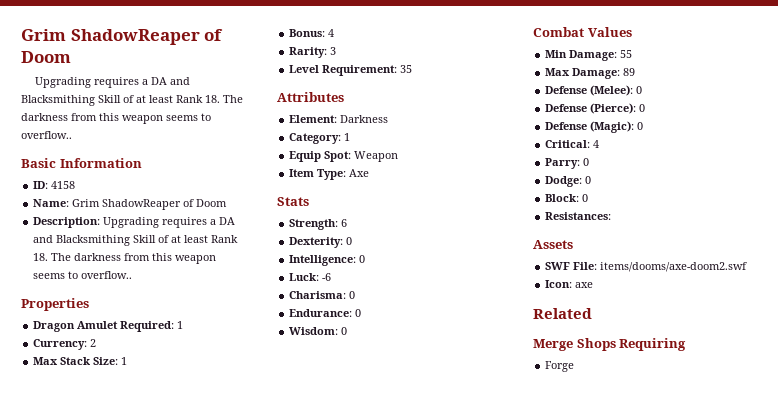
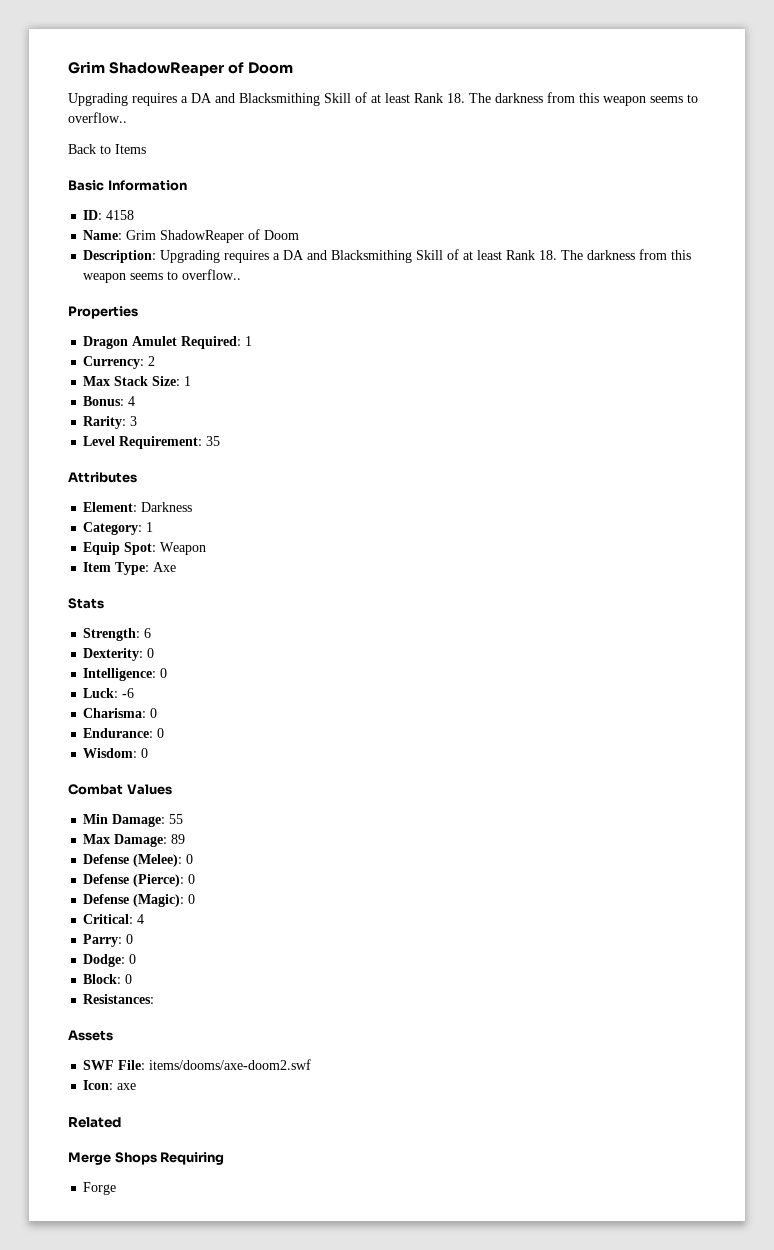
+ Back to Items

